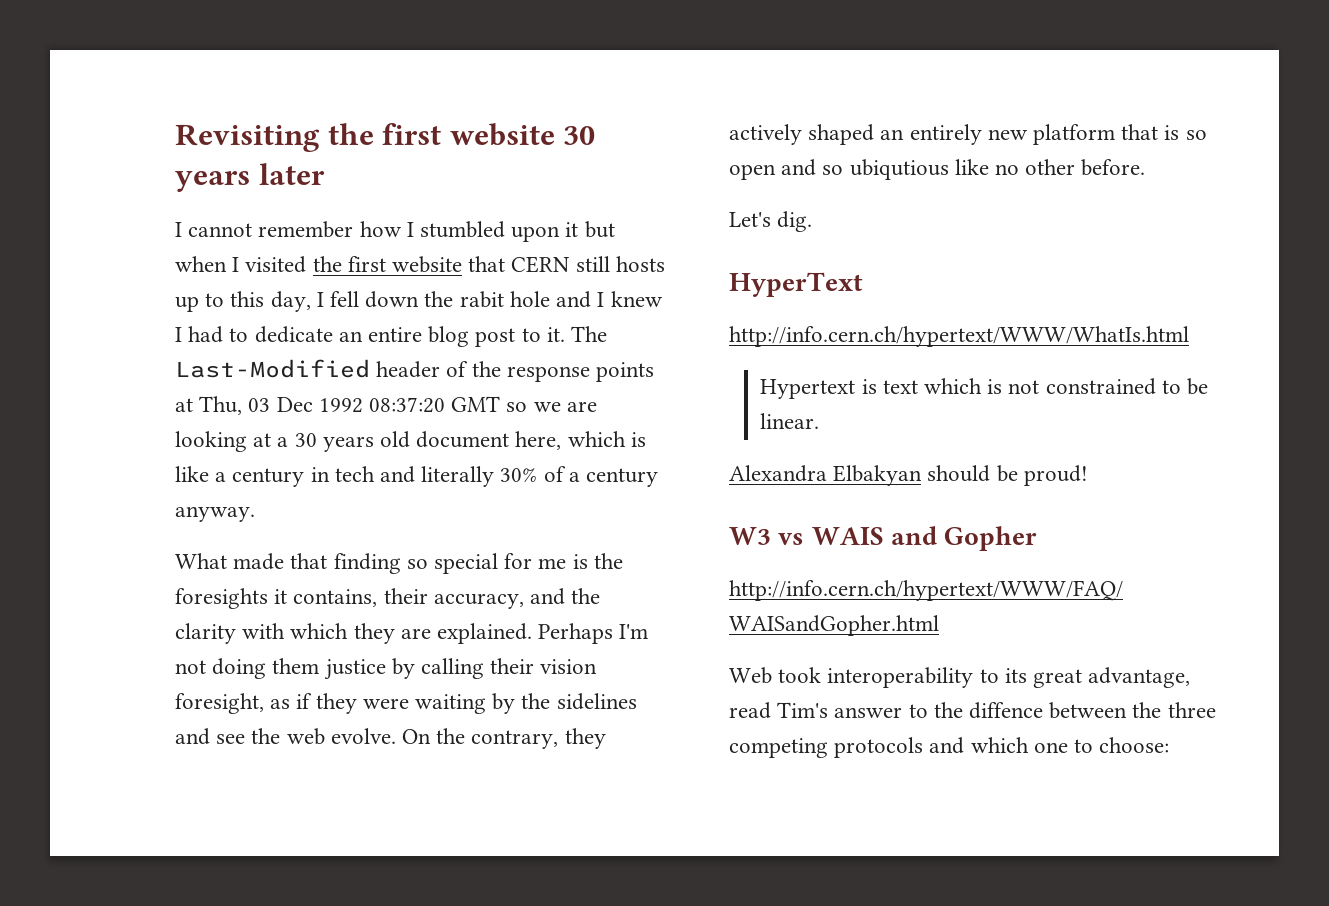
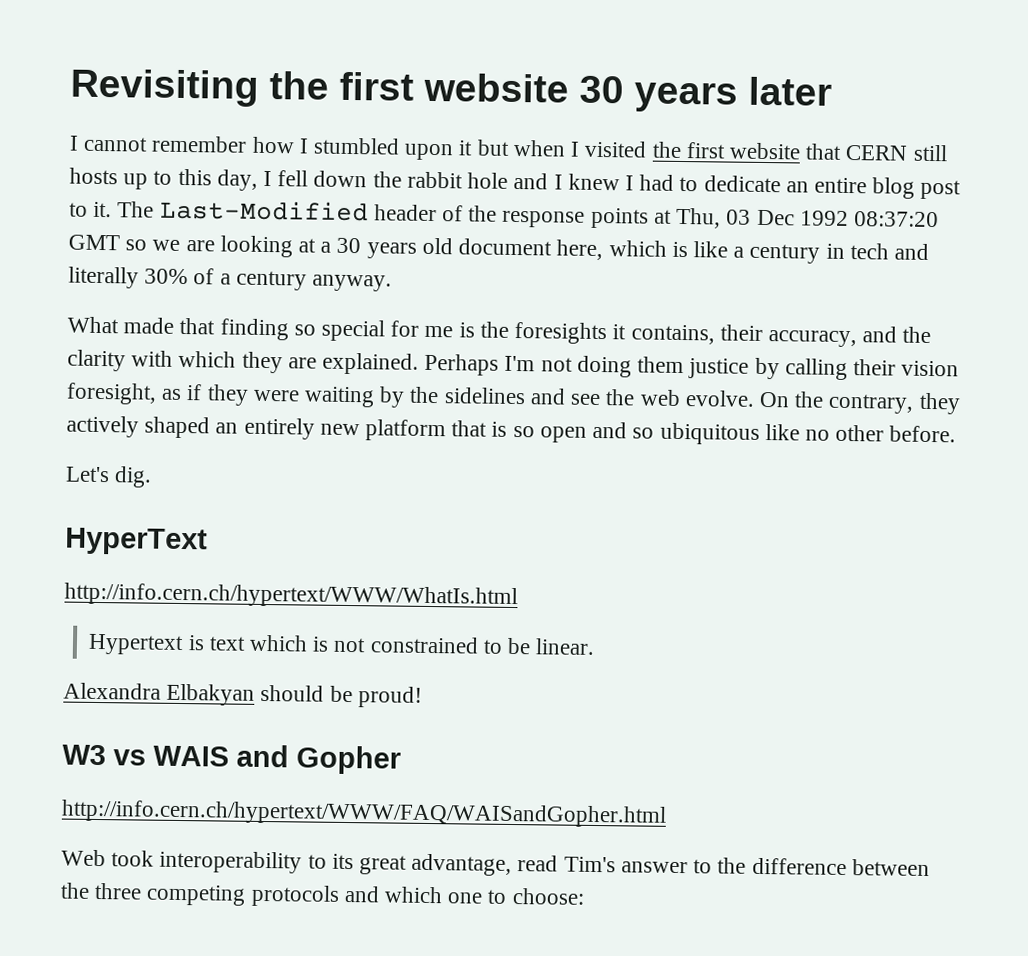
- I cannot remember how I stumbled upon it but when I visited the first website that CERN still hosts up to this day, I fell down the rabit hole and I knew I had to dedicate an entire blog post to it.
+ I cannot remember how I stumbled upon it but when I visited the first website that CERN still hosts up to this day, I fell down the rabbit hole and I knew I had to dedicate an entire blog post to it.
- On the contrary, they actively shaped an entirely new platform that is so open and so ubiqutious like no other before.
+ On the contrary, they actively shaped an entirely new platform that is so open and so ubiquitous like no other before.
- Web took interoperability to its great advantage, read Tim's answer to the diffence between the three competing protocols and which one to choose:
+ Web took interoperability to its great advantage, read Tim's answer to the difference between the three competing protocols and which one to choose:

